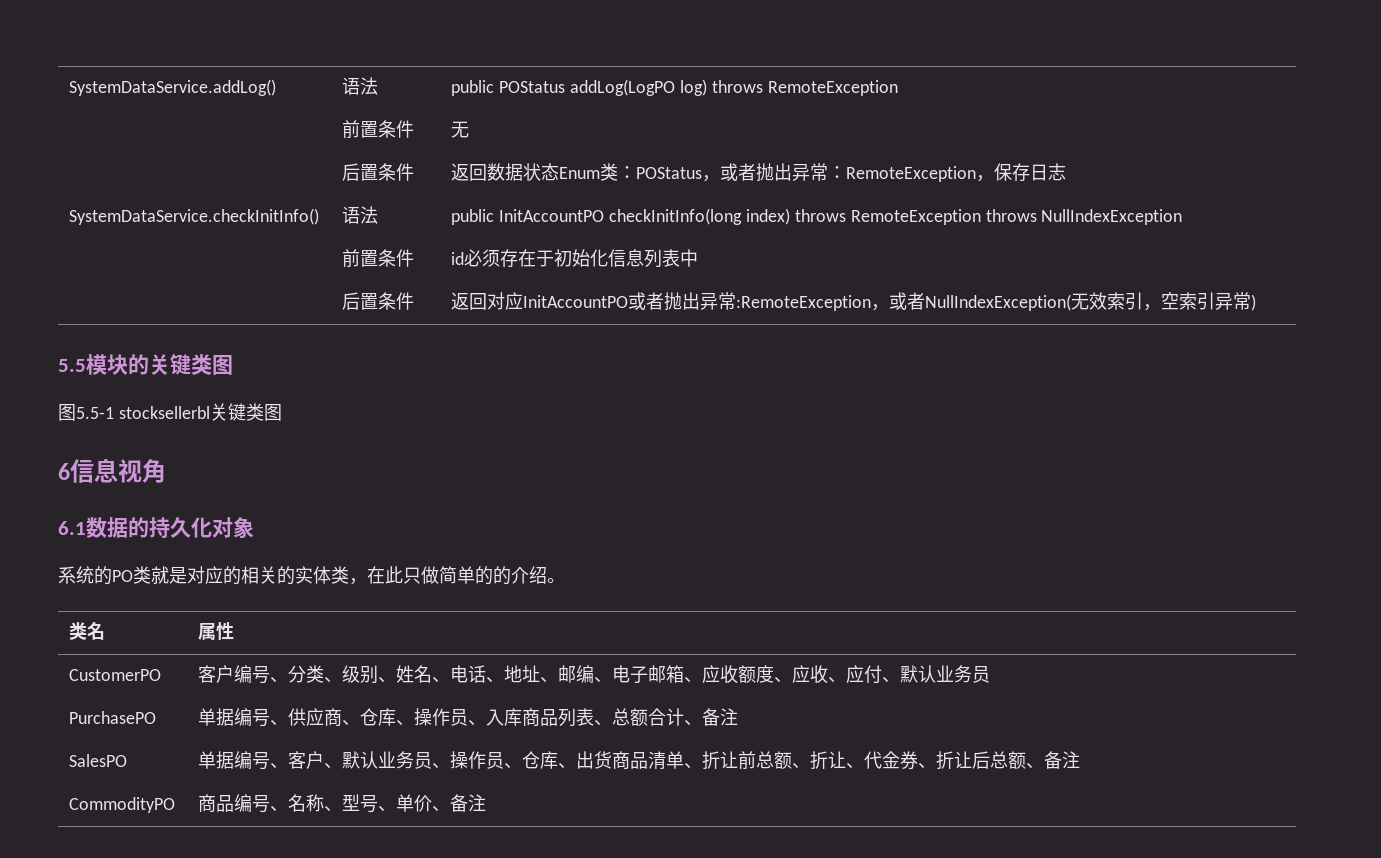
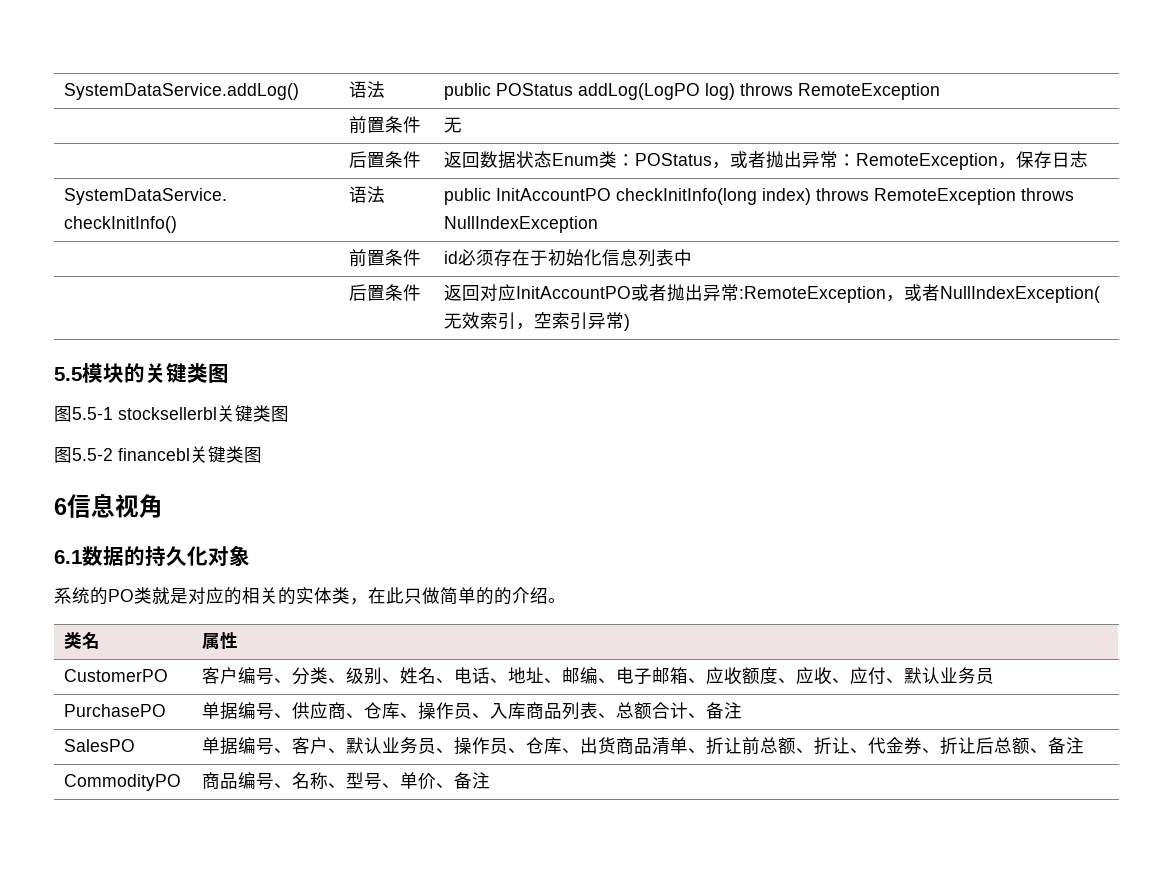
+ 图5.5-2 financebl关键类图

